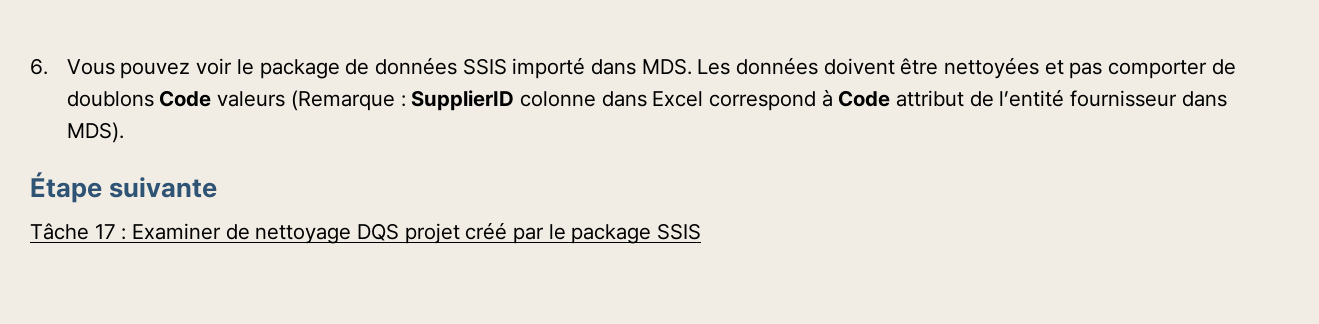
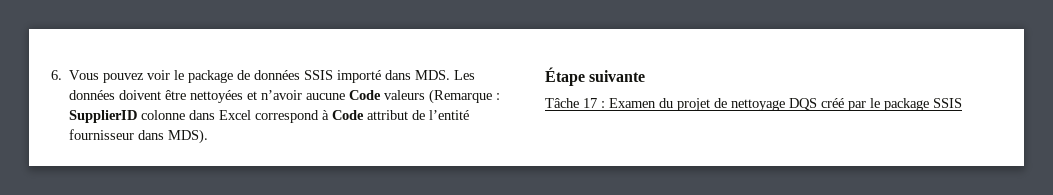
- 6. Vous pouvez voir le package de données SSIS importé dans MDS. Les données doivent être nettoyées et pas comporter de doublons Code valeurs (Remarque : SupplierID colonne dans Excel correspond à Code attribut de l’entité fournisseur dans MDS).
+ 6. Vous pouvez voir le package de données SSIS importé dans MDS. Les données doivent être nettoyées et n’avoir aucune Code valeurs (Remarque : SupplierID colonne dans Excel correspond à Code attribut de l’entité fournisseur dans MDS).
- Tâche 17 : Examiner de nettoyage DQS projet créé par le package SSIS
+ Tâche 17 : Examen du projet de nettoyage DQS créé par le package SSIS

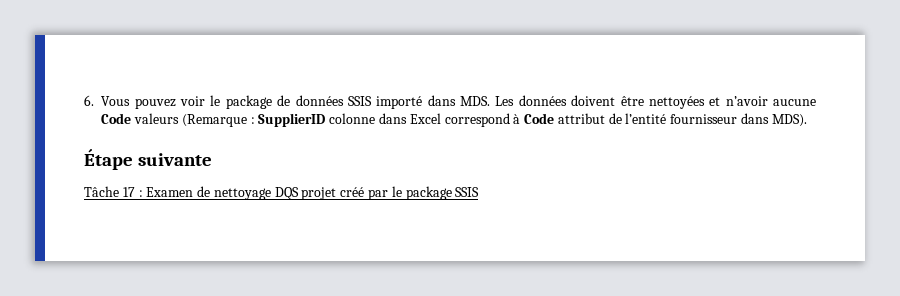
- Tâche 17 : Examen du projet de nettoyage DQS créé par le package SSIS
+ Tâche 17 : Examen de nettoyage DQS projet créé par le package SSIS

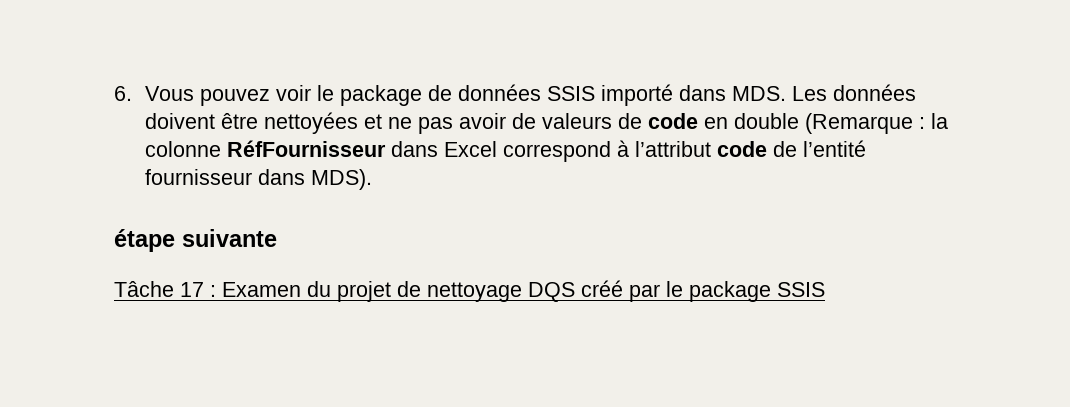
- 6. Vous pouvez voir le package de données SSIS importé dans MDS. Les données doivent être nettoyées et n’avoir aucune Code valeurs (Remarque : SupplierID colonne dans Excel correspond à Code attribut de l’entité fournisseur dans MDS).
+ 6. Vous pouvez voir le package de données SSIS importé dans MDS. Les données doivent être nettoyées et ne pas avoir de valeurs de code en double (Remarque : la colonne RéfFournisseur dans Excel correspond à l’attribut code de l’entité fournisseur dans MDS).
- Étape suivante
+ étape suivante
- Tâche 17 : Examen de nettoyage DQS projet créé par le package SSIS
+ Tâche 17 : Examen du projet de nettoyage DQS créé par le package SSIS

